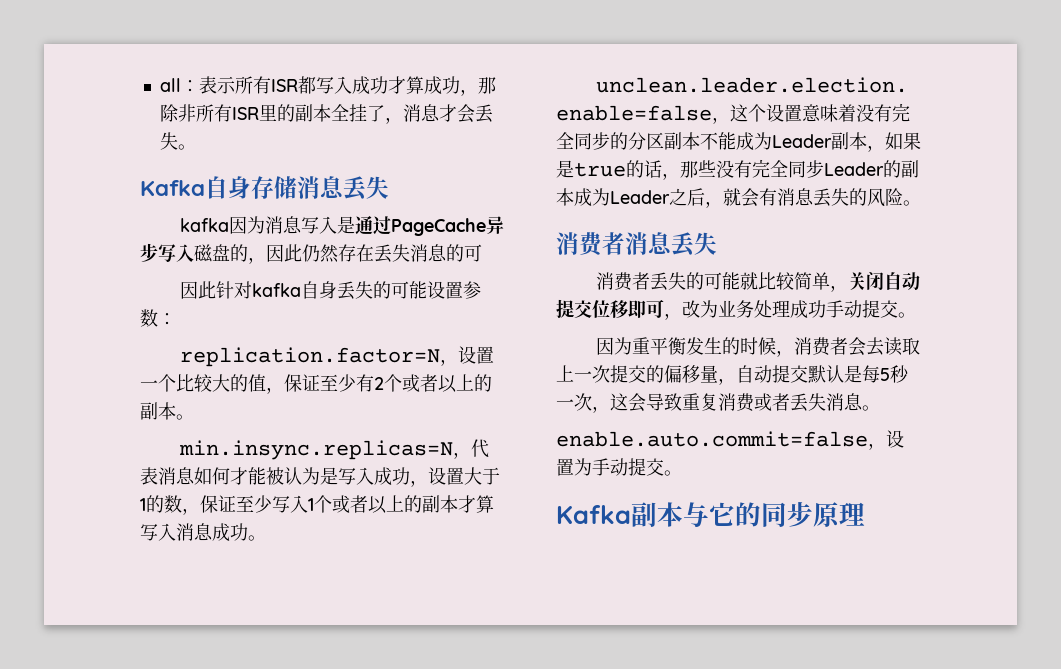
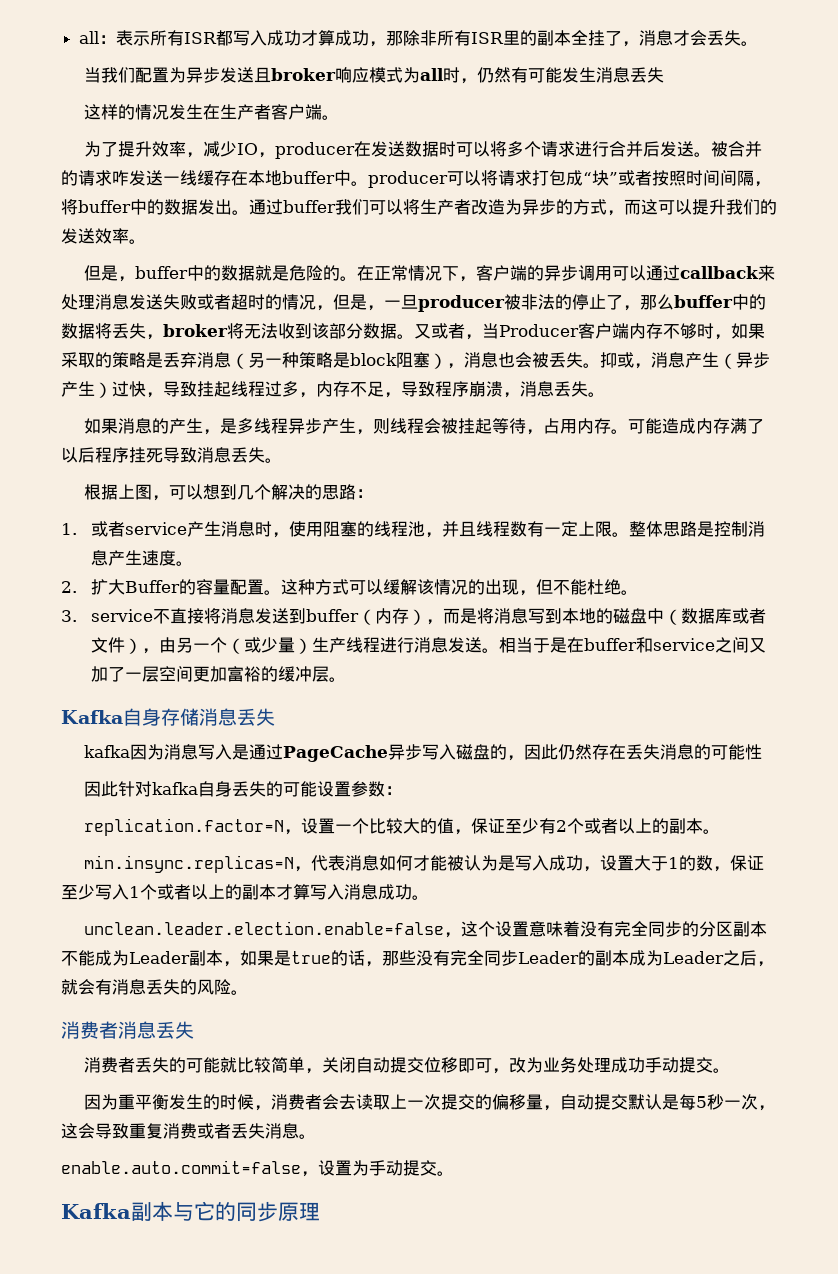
+ 当我们配置为异步发送且broker响应模式为all时，仍然有可能发生消息丢失
+ 这样的情况发生在生产者客户端。
+ 为了提升效率，减少IO，producer在发送数据时可以将多个请求进行合并后发送。被合并的请求咋发送一线缓存在本地buffer中。producer可以将请求打包成“块”或者按照时间间隔，将buffer中的数据发出。通过buffer我们可以将生产者改造为异步的方式，而这可以提升我们的发送效率。
+ 但是，buffer中的数据就是危险的。在正常情况下，客户端的异步调用可以通过callback来处理消息发送失败或者超时的情况，但是，一旦producer被非法的停止了，那么buffer中的数据将丢失，broker将无法收到该部分数据。又或者，当Producer客户端内存不够时，如果采取的策略是丢弃消息（另一种策略是block阻塞），消息也会被丢失。抑或，消息产生（异步产生）过快，导致挂起线程过多，内存不足，导致程序崩溃，消息丢失。
+ 如果消息的产生，是多线程异步产生，则线程会被挂起等待，占用内存。可能造成内存满了以后程序挂死导致消息丢失。
+ 根据上图，可以想到几个解决的思路：
+ 1.或者service产生消息时，使用阻塞的线程池，并且线程数有一定上限。整体思路是控制消息产生速度。
+ 2.扩大Buffer的容量配置。这种方式可以缓解该情况的出现，但不能杜绝。
+ 3. service不直接将消息发送到buffer（内存），而是将消息写到本地的磁盘中（数据库或者文件），由另一个（或少量）生产线程进行消息发送。相当于是在buffer和service之间又加了一层空间更加富裕的缓冲层。
- kafka因为消息写入是通过PageCache异步写入磁盘的，因此仍然存在丢失消息的可
+ kafka因为消息写入是通过PageCache异步写入磁盘的，因此仍然存在丢失消息的可能性

